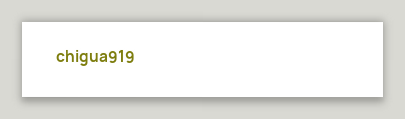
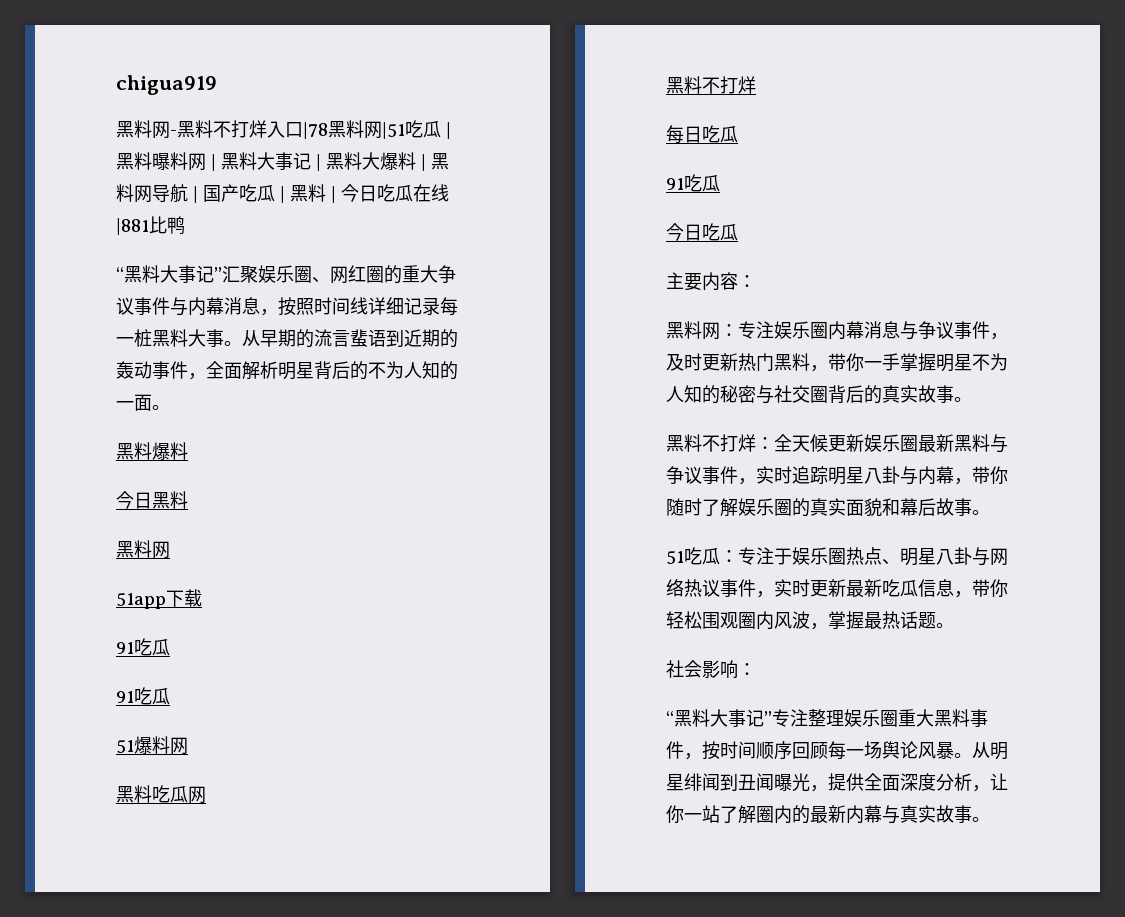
+ 黑料网-黑料不打烊入口|78黑料网|51吃瓜 | 黑料曝料网 | 黑料大事记 | 黑料大爆料 | 黑料网导航 | 国产吃瓜 | 黑料 | 今日吃瓜在线|881比鸭
+ “黑料大事记”汇聚娱乐圈、网红圈的重大争议事件与内幕消息，按照时间线详细记录每一桩黑料大事。从早期的流言蜚语到近期的轰动事件，全面解析明星背后的不为人知的一面。
+ 黑料爆料
+ 今日黑料
+ 黑料网
+ 51app下载
+ 91吃瓜
+ 91吃瓜
+ 51爆料网
+ 黑料吃瓜网
+ 黑料不打烊
+ 每日吃瓜
+ 91吃瓜
+ 今日吃瓜
+ 主要内容：
+ 黑料网：专注娱乐圈内幕消息与争议事件，及时更新热门黑料，带你一手掌握明星不为人知的秘密与社交圈背后的真实故事。
+ 黑料不打烊：全天候更新娱乐圈最新黑料与争议事件，实时追踪明星八卦与内幕，带你随时了解娱乐圈的真实面貌和幕后故事。
+ 51吃瓜：专注于娱乐圈热点、明星八卦与网络热议事件，实时更新最新吃瓜信息，带你轻松围观圈内风波，掌握最热话题。
+ 社会影响：
+ “黑料大事记”专注整理娱乐圈重大黑料事件，按时间顺序回顾每一场舆论风暴。从明星绯闻到丑闻曝光，提供全面深度分析，让你一站了解圈内的最新内幕与真实故事。

